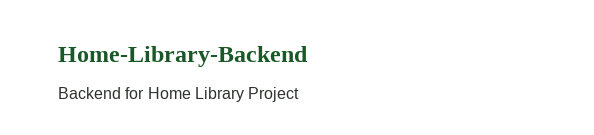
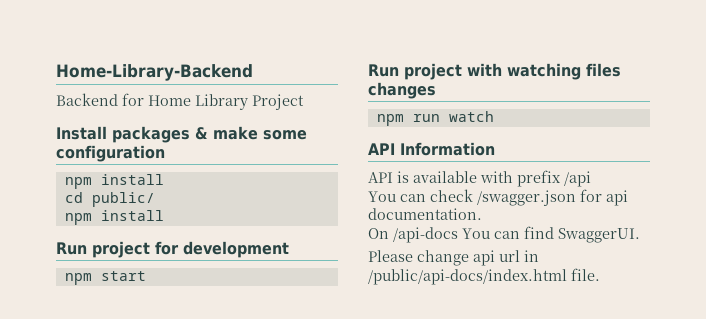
+ Install packages & make some configuration
+ npm install
+ cd public/
+ npm install
+ Run project for development
+ npm start
+ Run project with watching files changes
+ npm run watch
+ API Information
+ API is available with prefix /api
+ You can check /swagger.json for api documentation.
+ On /api-docs You can find SwaggerUI.
+ Please change api url in /public/api-docs/index.html file.

